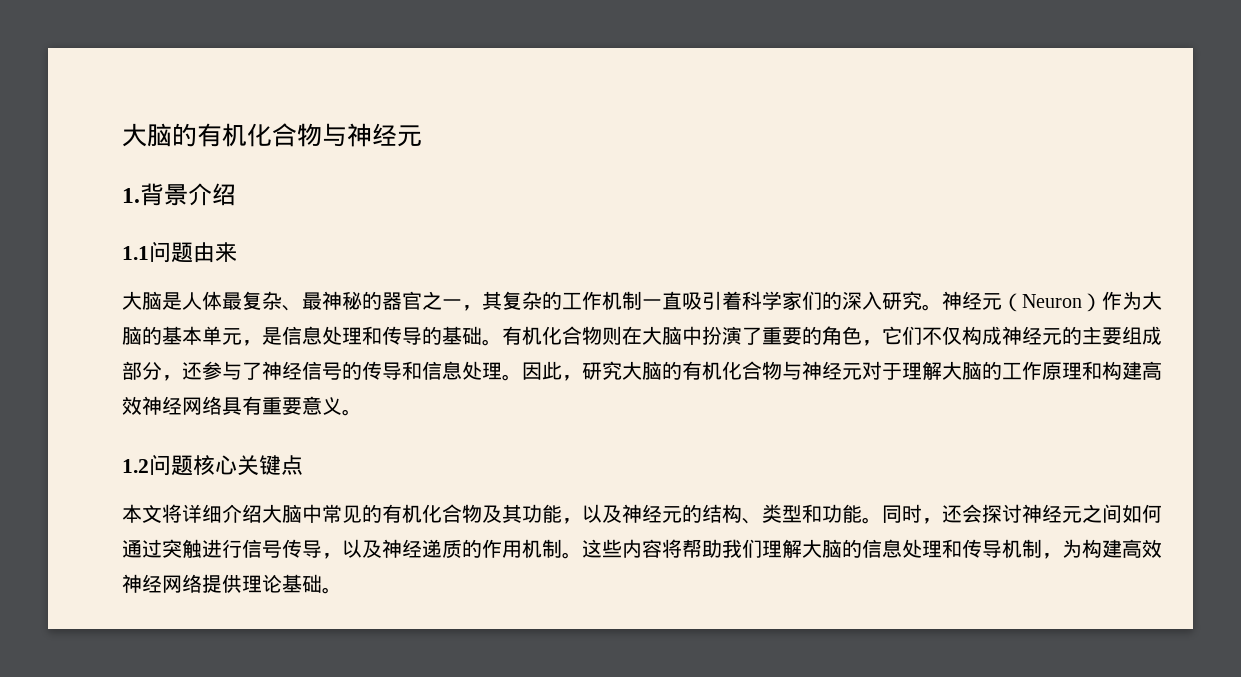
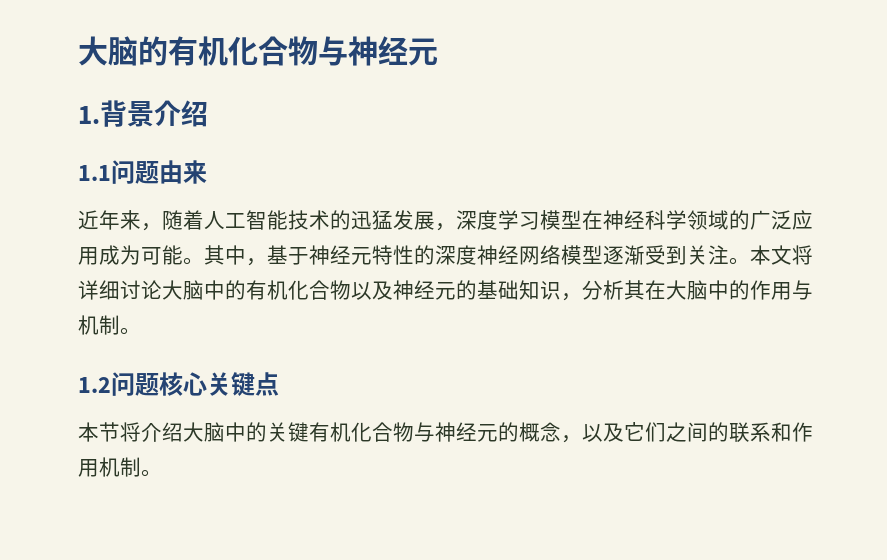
- 大脑是人体最复杂、最神秘的器官之一，其复杂的工作机制一直吸引着科学家们的深入研究。神经元（Neuron）作为大脑的基本单元，是信息处理和传导的基础。有机化合物则在大脑中扮演了重要的角色，它们不仅构成神经元的主要组成部分，还参与了神经信号的传导和信息处理。因此，研究大脑的有机化合物与神经元对于理解大脑的工作原理和构建高效神经网络具有重要意义。
+ 近年来，随着人工智能技术的迅猛发展，深度学习模型在神经科学领域的广泛应用成为可能。其中，基于神经元特性的深度神经网络模型逐渐受到关注。本文将详细讨论大脑中的有机化合物以及神经元的基础知识，分析其在大脑中的作用与机制。
- 本文将详细介绍大脑中常见的有机化合物及其功能，以及神经元的结构、类型和功能。同时，还会探讨神经元之间如何通过突触进行信号传导，以及神经递质的作用机制。这些内容将帮助我们理解大脑的信息处理和传导机制，为构建高效神经网络提供理论基础。
+ 本节将介绍大脑中的关键有机化合物与神经元的概念，以及它们之间的联系和作用机制。

